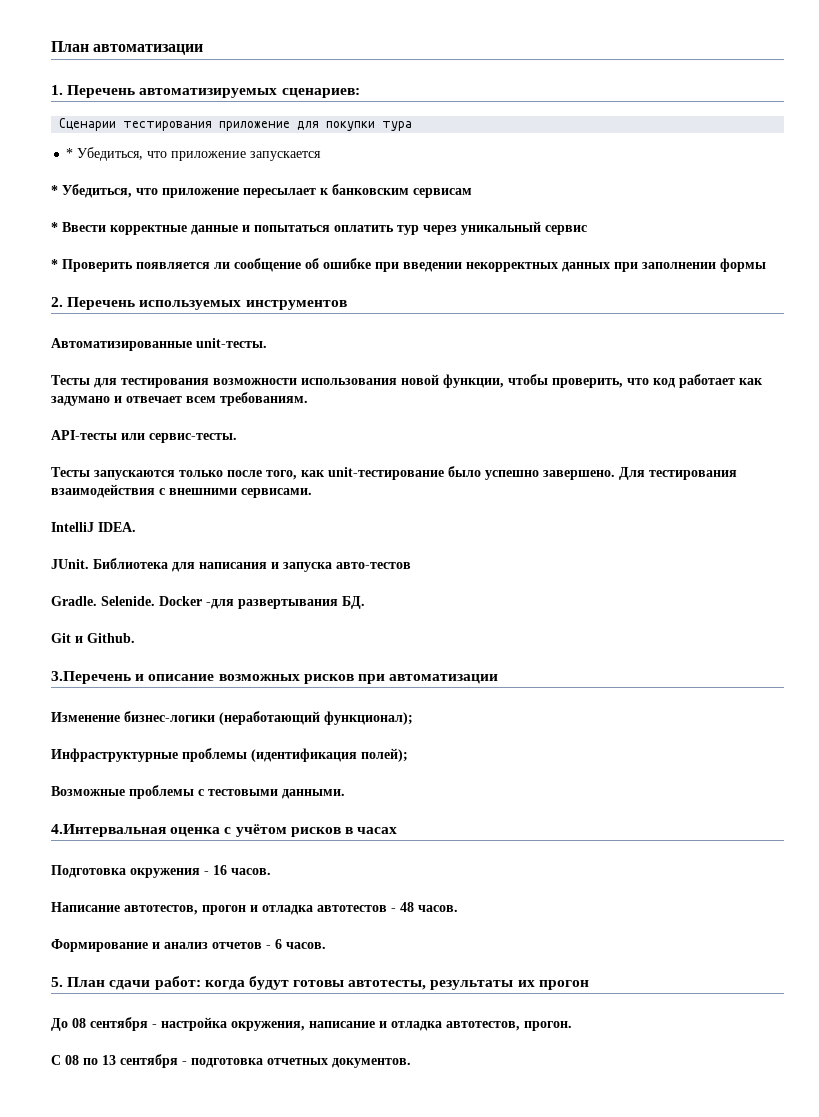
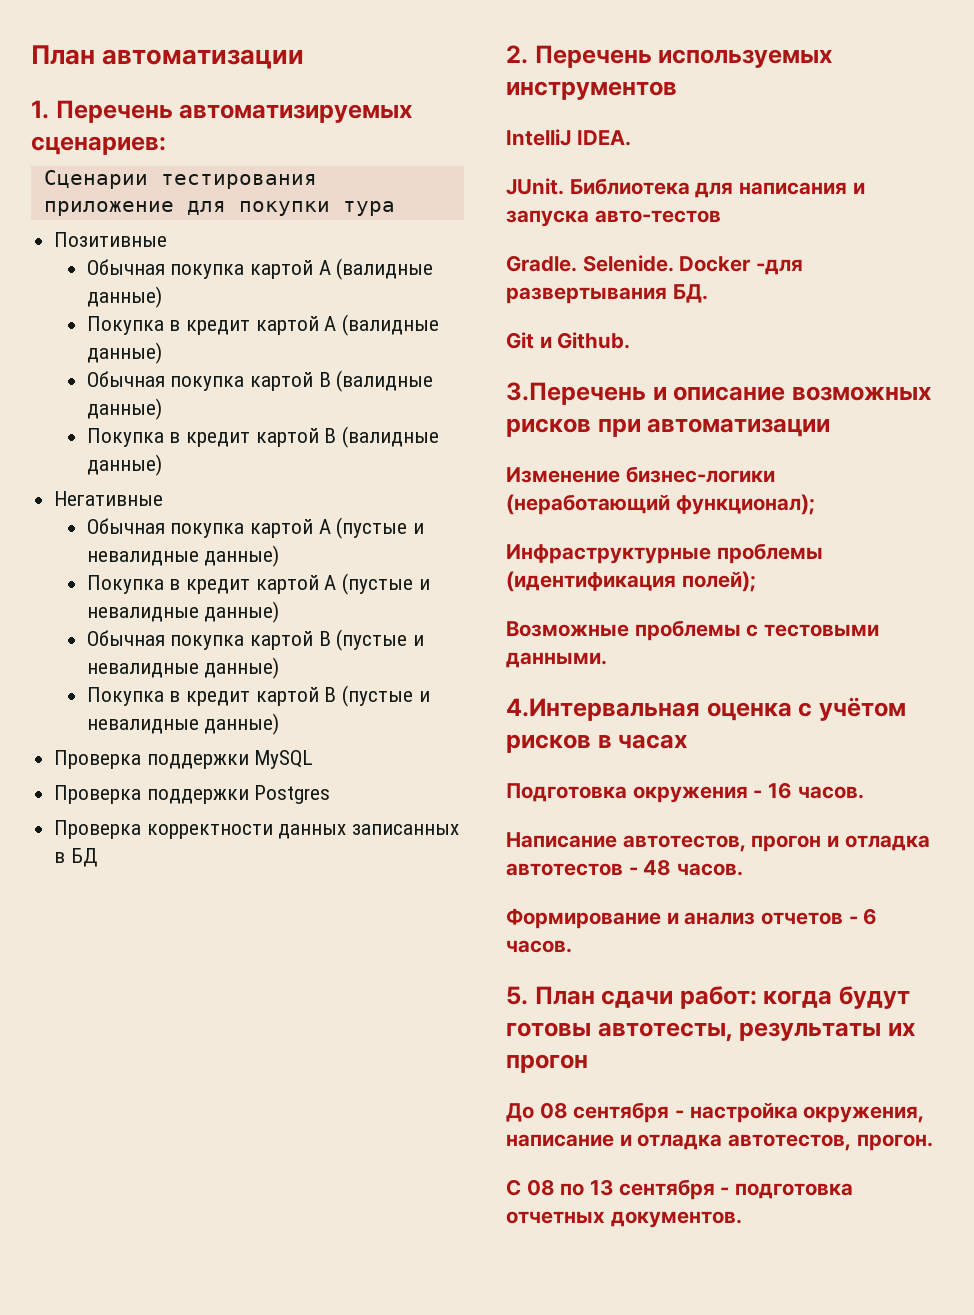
- * Убедиться, что приложение запускается
- * Убедиться, что приложение пересылает к банковским сервисам
- * Ввести корректные данные и попытаться оплатить тур через уникальный сервис
- * Проверить появляется ли сообщение об ошибке при введении некорректных данных при заполнении формы
+ Позитивные
+ Обычная покупка картой А (валидные данные)
+ Покупка в кредит картой А (валидные данные)
+ Обычная покупка картой B (валидные данные)
+ Покупка в кредит картой B (валидные данные)
+ Негативные
+ Обычная покупка картой А (пустые и невалидные данные)
+ Покупка в кредит картой А (пустые и невалидные данные)
+ Обычная покупка картой B (пустые и невалидные данные)
+ Покупка в кредит картой B (пустые и невалидные данные)
+ Проверка поддержки MySQL
+ Проверка поддержки Postgres
+ Проверка корректности данных записанных в БД
  2. Перечень используемых инструментов
- Автоматизированные unit-тесты.
- Тесты для тестирования возможности использования новой функции, чтобы проверить, что код работает как задумано и отвечает всем требованиям.
- API-тесты или сервис-тесты.
- Тесты запускаются только после того, как unit-тестирование было успешно завершено. Для тестирования взаимодействия с внешними сервисами.

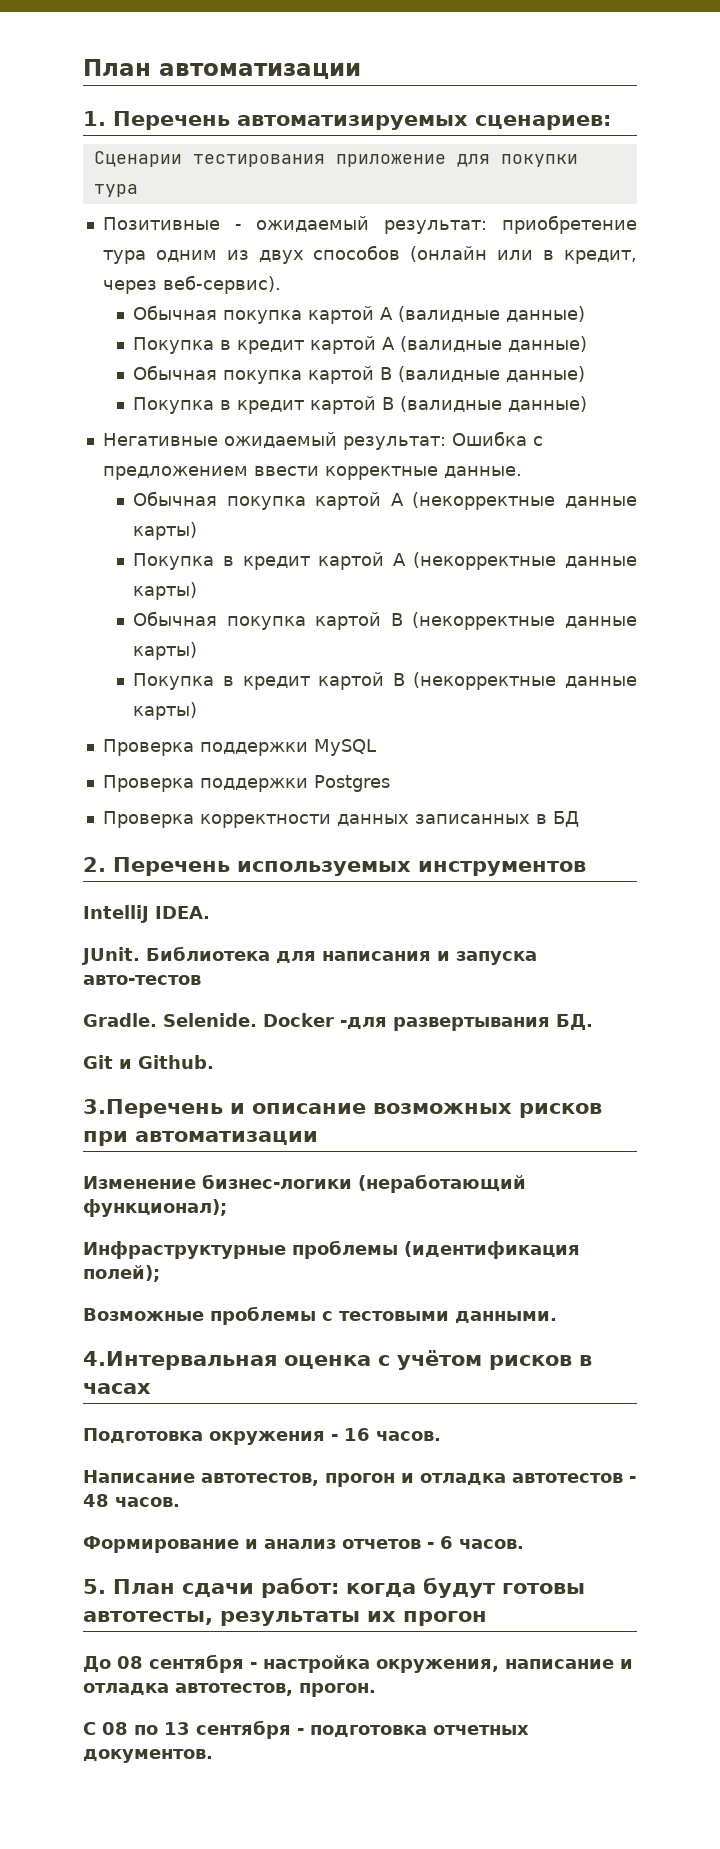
- Позитивные
+ Позитивные - ожидаемый результат: приобретение тура одним из двух способов (онлайн или в кредит, через веб-сервис).
- Негативные
- Обычная покупка картой А (пустые и невалидные данные)
- Покупка в кредит картой А (пустые и невалидные данные)
- Обычная покупка картой B (пустые и невалидные данные)
- Покупка в кредит картой B (пустые и невалидные данные)
+ Негативные ожидаемый результат: Ошибка с предложением ввести корректные данные.
+ Обычная покупка картой А (некорректные данные карты)
+ Покупка в кредит картой А (некорректные данные карты)
+ Обычная покупка картой B (некорректные данные карты)
+ Покупка в кредит картой B (некорректные данные карты)

